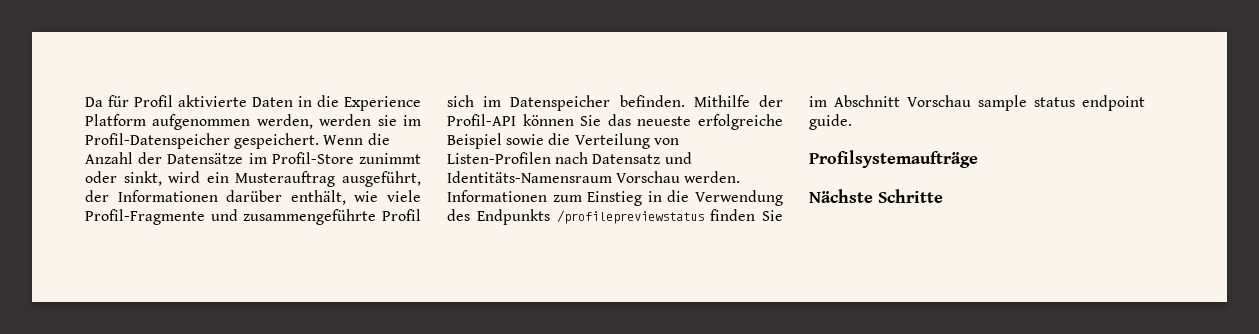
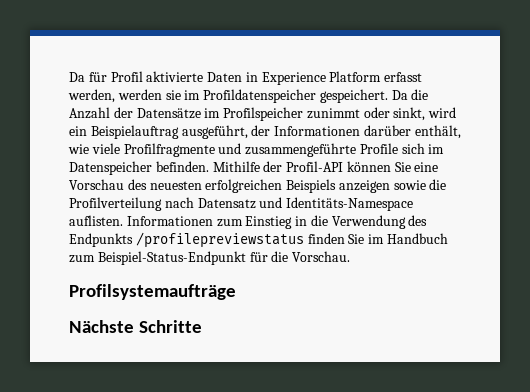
- Da für Profil aktivierte Daten in die Experience Platform aufgenommen werden, werden sie im Profil-Datenspeicher gespeichert. Wenn die Anzahl der Datensätze im Profil-Store zunimmt oder sinkt, wird ein Musterauftrag ausgeführt, der Informationen darüber enthält, wie viele Profil-Fragmente und zusammengeführte Profil sich im Datenspeicher befinden.
+ Da für Profil aktivierte Daten in Experience Platform erfasst werden, werden sie im Profildatenspeicher gespeichert. Da die Anzahl der Datensätze im Profilspeicher zunimmt oder sinkt, wird ein Beispielauftrag ausgeführt, der Informationen darüber enthält, wie viele Profilfragmente und zusammengeführte Profile sich im Datenspeicher befinden.
- Mithilfe der Profil-API können Sie das neueste erfolgreiche Beispiel sowie die Verteilung von Listen-Profilen nach Datensatz und Identitäts-Namensraum Vorschau werden.
+ Mithilfe der Profil-API können Sie eine Vorschau des neuesten erfolgreichen Beispiels anzeigen sowie die Profilverteilung nach Datensatz und Identitäts-Namespace auflisten.
- Informationen zum Einstieg in die Verwendung des Endpunkts /profilepreviewstatus finden Sie im Abschnitt Vorschau sample status endpoint guide.
+ Informationen zum Einstieg in die Verwendung des Endpunkts /profilepreviewstatus finden Sie im Handbuch zum Beispiel-Status-Endpunkt für die Vorschau.

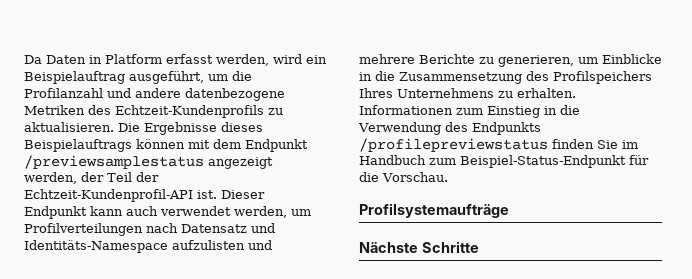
- Da für Profil aktivierte Daten in Experience Platform erfasst werden, werden sie im Profildatenspeicher gespeichert. Da die Anzahl der Datensätze im Profilspeicher zunimmt oder sinkt, wird ein Beispielauftrag ausgeführt, der Informationen darüber enthält, wie viele Profilfragmente und zusammengeführte Profile sich im Datenspeicher befinden. Mithilfe der Profil-API können Sie eine Vorschau des neuesten erfolgreichen Beispiels anzeigen sowie die Profilverteilung nach Datensatz und Identitäts-Namespace auflisten.
+ Da Daten in Platform erfasst werden, wird ein Beispielauftrag ausgeführt, um die Profilanzahl und andere datenbezogene Metriken des Echtzeit-Kundenprofils zu aktualisieren. Die Ergebnisse dieses Beispielauftrags können mit dem Endpunkt /previewsamplestatus angezeigt werden, der Teil der Echtzeit-Kundenprofil-API ist. Dieser Endpunkt kann auch verwendet werden, um Profilverteilungen nach Datensatz und Identitäts-Namespace aufzulisten und mehrere Berichte zu generieren, um Einblicke in die Zusammensetzung des Profilspeichers Ihres Unternehmens zu erhalten.

